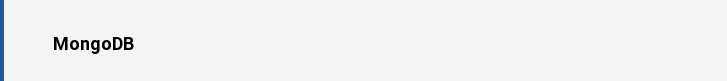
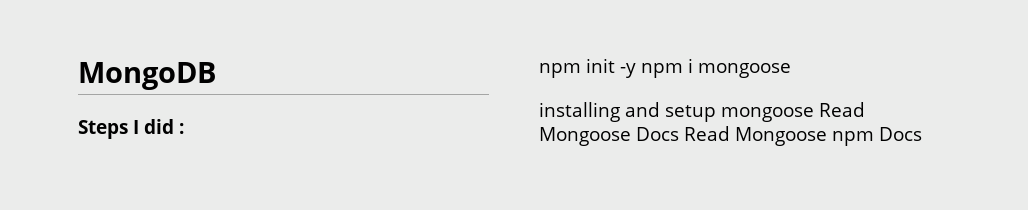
+ Steps I did :
+ npm init -y npm i mongoose
+ installing and setup mongoose Read Mongoose Docs Read Mongoose npm Docs

